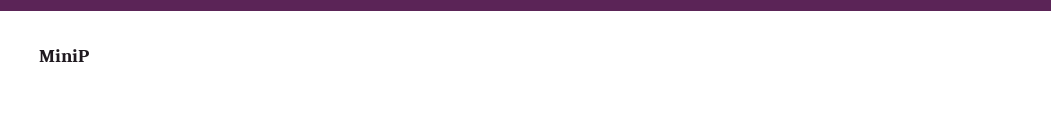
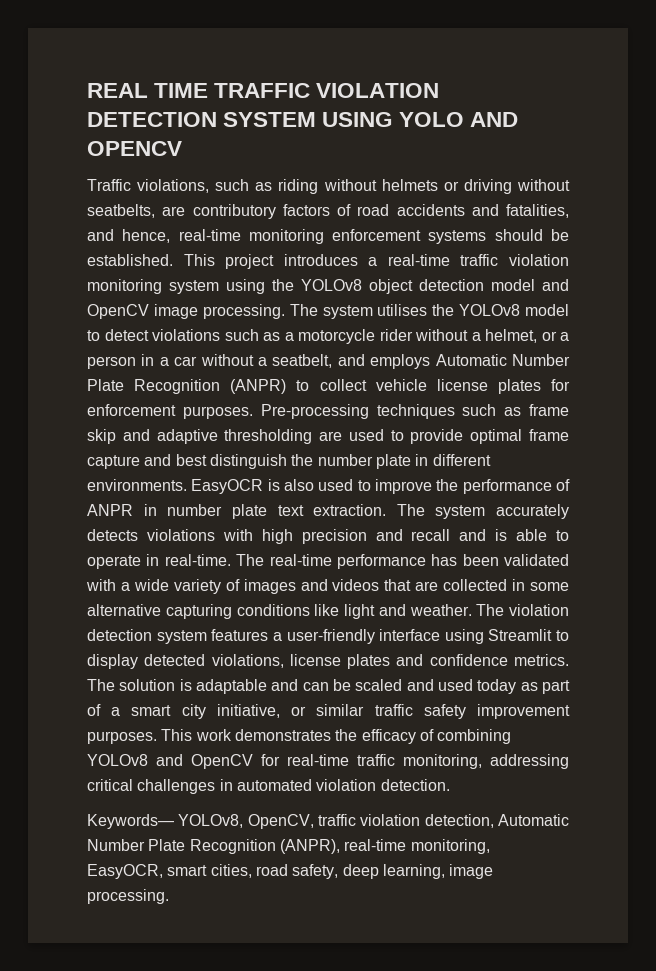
- MiniP
+ REAL TIME TRAFFIC VIOLATION DETECTION SYSTEM USING YOLO AND OPENCV
+ Traffic violations, such as riding without helmets or driving without seatbelts, are contributory factors of road accidents and fatalities, and hence, real-time monitoring enforcement systems should be established. This project introduces a real-time traffic violation monitoring system using the YOLOv8 object detection model and OpenCV image processing. The system utilises the YOLOv8 model to detect violations such as a motorcycle rider without a helmet, or a person in a car without a seatbelt, and employs Automatic Number Plate Recognition (ANPR) to collect vehicle license plates for enforcement purposes. Pre-processing techniques such as frame skip and adaptive thresholding are used to provide optimal frame capture and best distinguish the number plate in different environments. EasyOCR is also used to improve the performance of ANPR in number plate text extraction. The system accurately detects violations with high precision and recall and is able to operate in real-time. The real-time performance has been validated with a wide variety of images and videos that are collected in some alternative capturing conditions like light and weather. The violation detection system features a user-friendly interface using Streamlit to display detected violations, license plates and confidence metrics. The solution is adaptable and can be scaled and used today as part of a smart city initiative, or similar traffic safety improvement purposes. This work demonstrates the efficacy of combining YOLOv8 and OpenCV for real-time traffic monitoring, addressing critical challenges in automated violation detection.
+ Keywords— YOLOv8, OpenCV, traffic violation detection, Automatic Number Plate Recognition (ANPR), real-time monitoring, EasyOCR, smart cities, road safety, deep learning, image processing.

